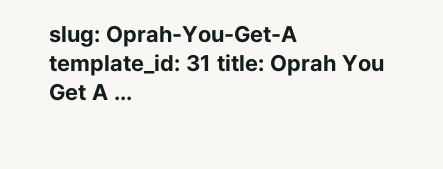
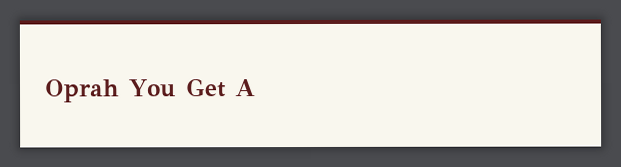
- slug: Oprah-You-Get-A template_id: 31 title: Oprah You Get A ...
+ Oprah You Get A

